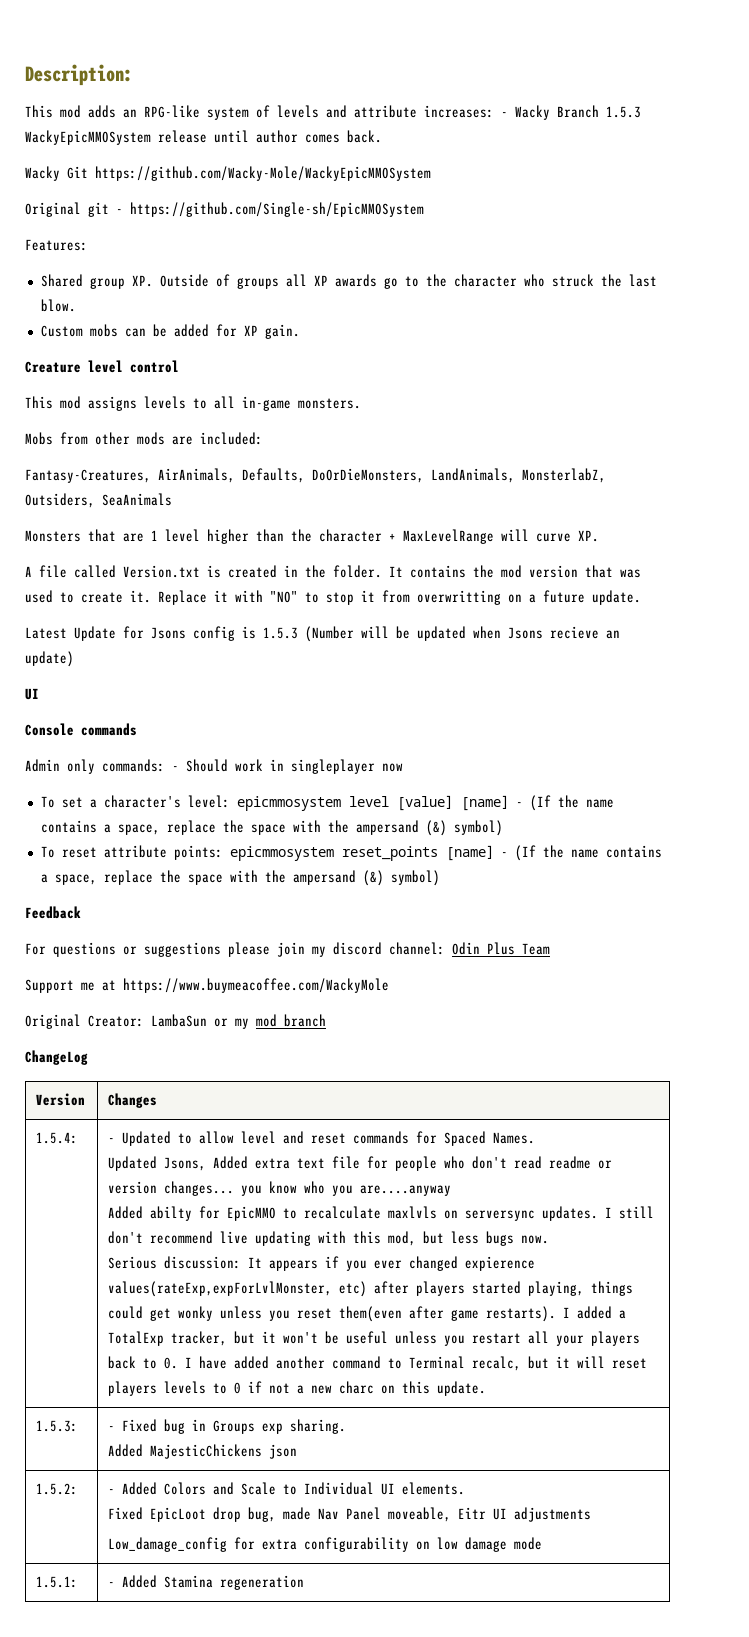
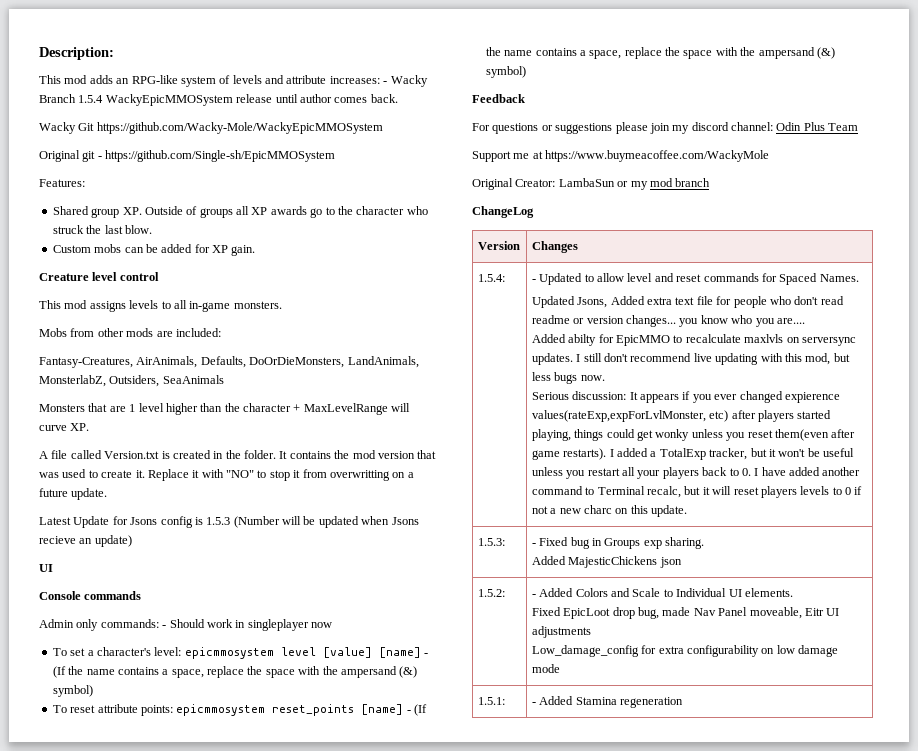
- This mod adds an RPG-like system of levels and attribute increases: - Wacky Branch 1.5.3 WackyEpicMMOSystem release until author comes back.
+ This mod adds an RPG-like system of levels and attribute increases: - Wacky Branch 1.5.4 WackyEpicMMOSystem release until author comes back.
- Updated Jsons, Added extra text file for people who don't read readme or version changes... you know who you are....anyway
+ Updated Jsons, Added extra text file for people who don't read readme or version changes... you know who you are....

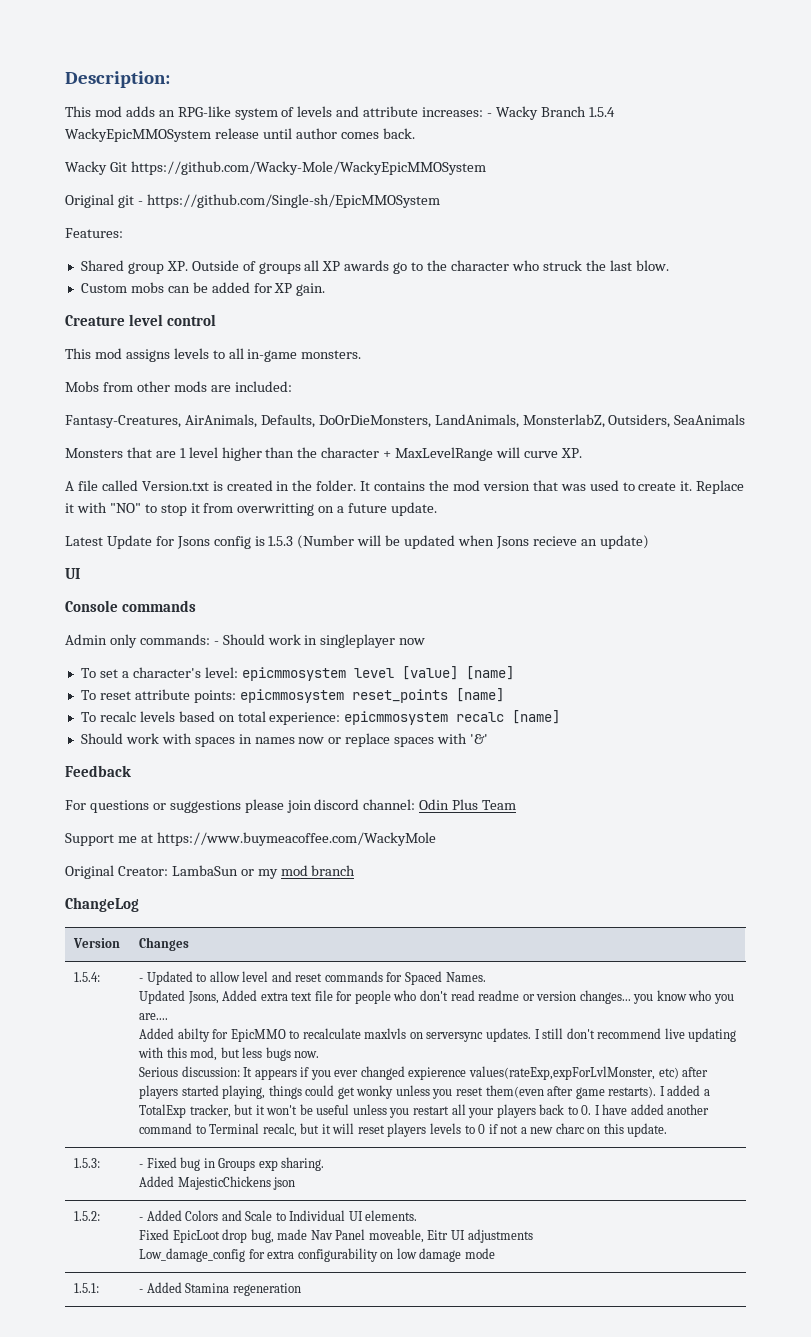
- To set a character's level: epicmmosystem level [value] [name] - (If the name contains a space, replace the space with the ampersand (&) symbol)
+ To set a character's level: epicmmosystem level [value] [name]
- To reset attribute points: epicmmosystem reset_points [name] - (If the name contains a space, replace the space with the ampersand (&) symbol)
+ To reset attribute points: epicmmosystem reset_points [name]
+ To recalc levels based on total experience: epicmmosystem recalc [name]
+ Should work with spaces in names now or replace spaces with '&'
- For questions or suggestions please join my discord channel: Odin Plus Team
+ For questions or suggestions please join discord channel: Odin Plus Team

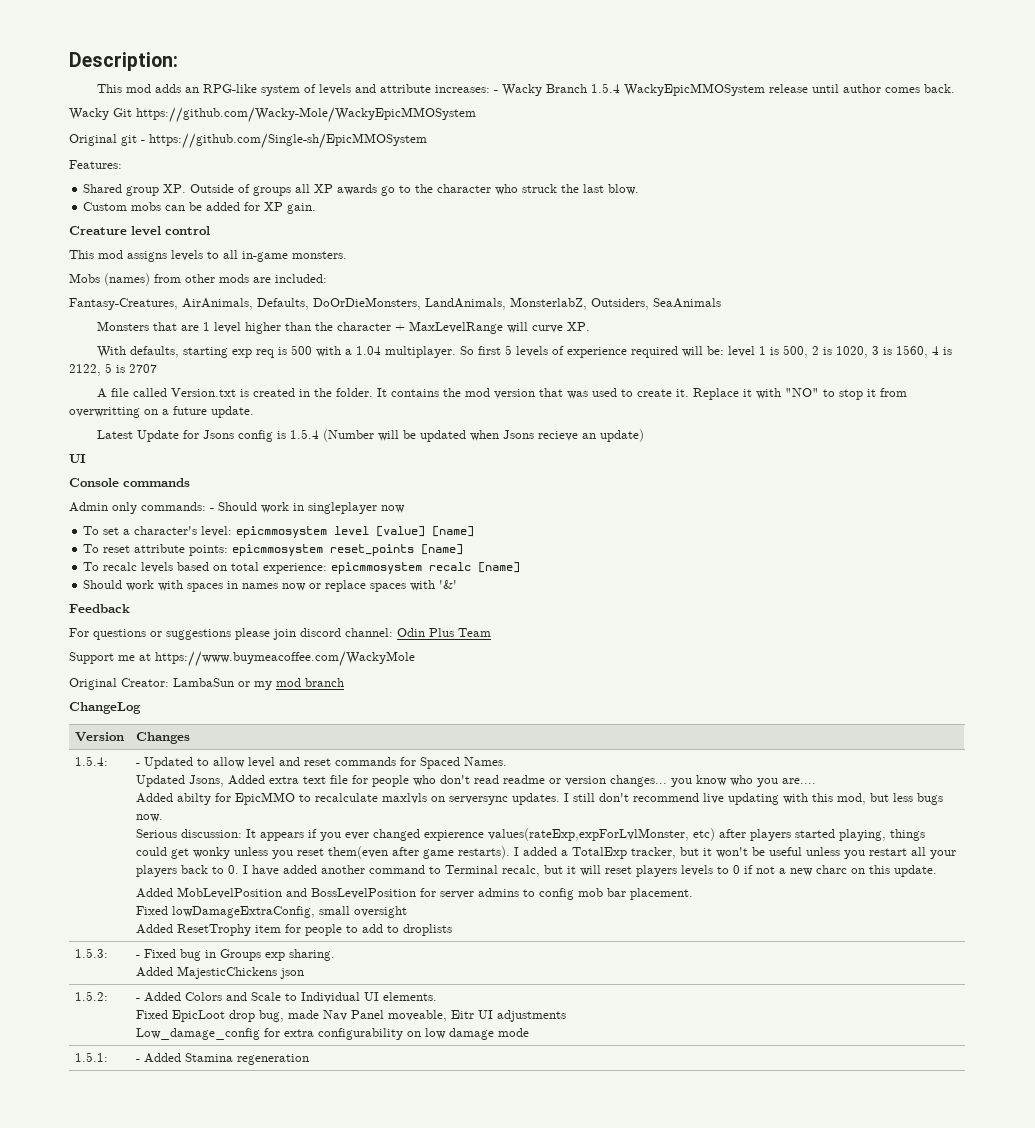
- Mobs from other mods are included:
+ Mobs (names) from other mods are included:
+ With defaults, starting exp req is 500 with a 1.04 multiplayer. So first 5 levels of experience required will be: level 1 is 500, 2 is 1020, 3 is 1560, 4 is 2122, 5 is 2707
- Latest Update for Jsons config is 1.5.3 (Number will be updated when Jsons recieve an update)
+ Latest Update for Jsons config is 1.5.4 (Number will be updated when Jsons recieve an update)
+ Added MobLevelPosition and BossLevelPosition for server admins to config mob bar placement.
+ Fixed lowDamageExtraConfig, small oversight
+ Added ResetTrophy item for people to add to droplists

